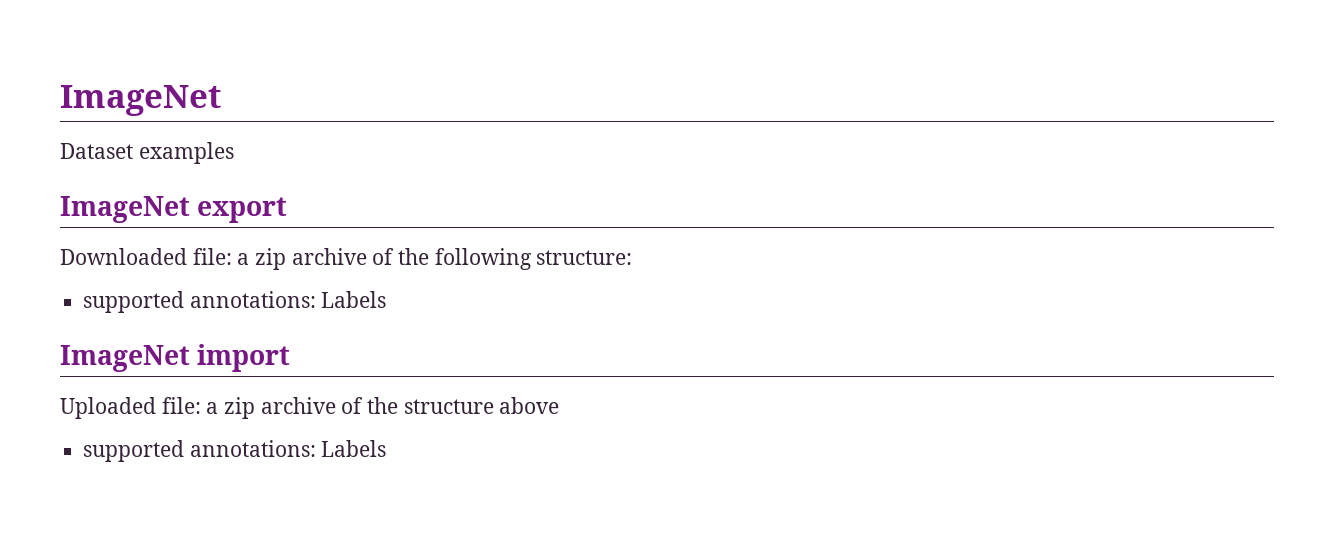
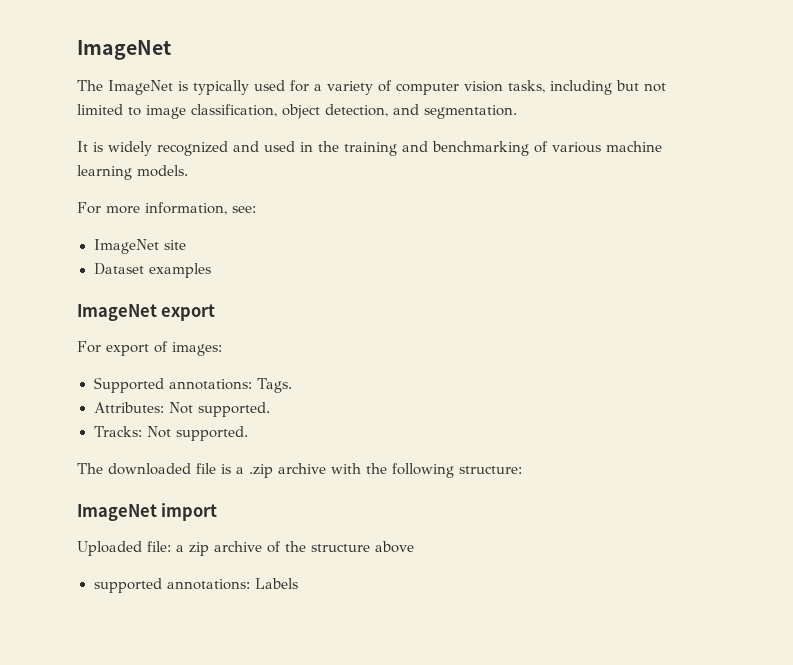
+ The ImageNet is typically used for a variety of computer vision tasks, including but not limited to image classification, object detection, and segmentation.
+ It is widely recognized and used in the training and benchmarking of various machine learning models.
+ For more information, see:
+ ImageNet site
  Dataset examples
  ImageNet export
- Downloaded file: a zip archive of the following structure:
- supported annotations: Labels
+ For export of images:
+ Supported annotations: Tags.
+ Attributes: Not supported.
+ Tracks: Not supported.
+ The downloaded file is a .zip archive with the following structure:

